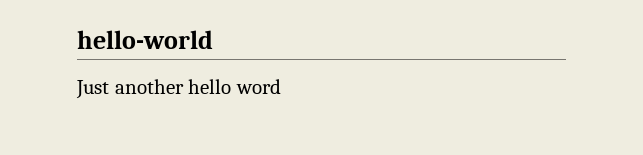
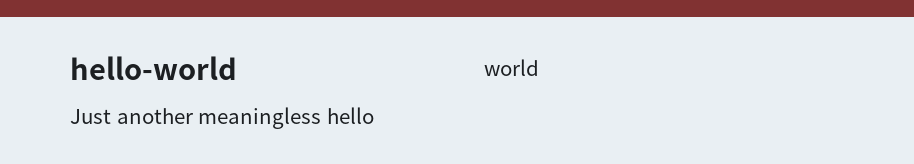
- Just another hello word
+ Just another meaningless hello world

